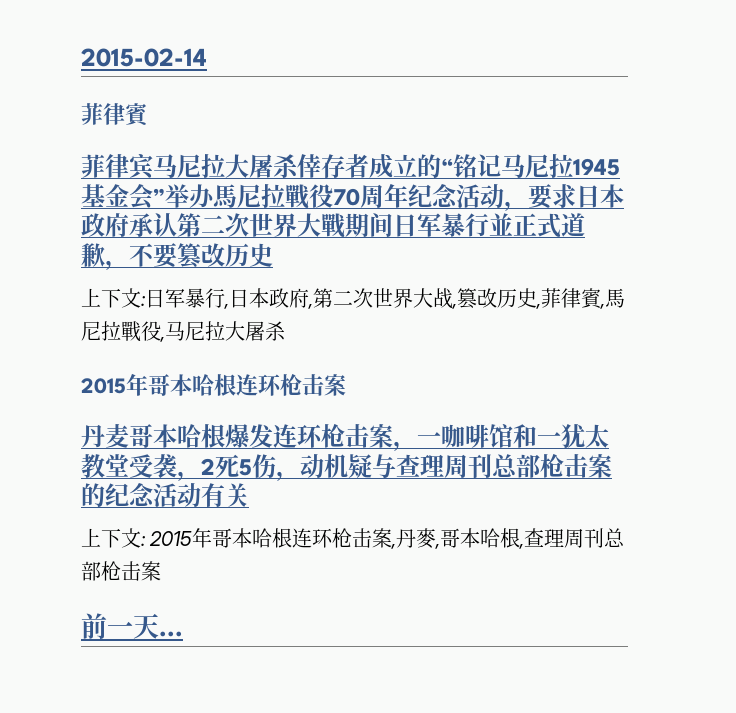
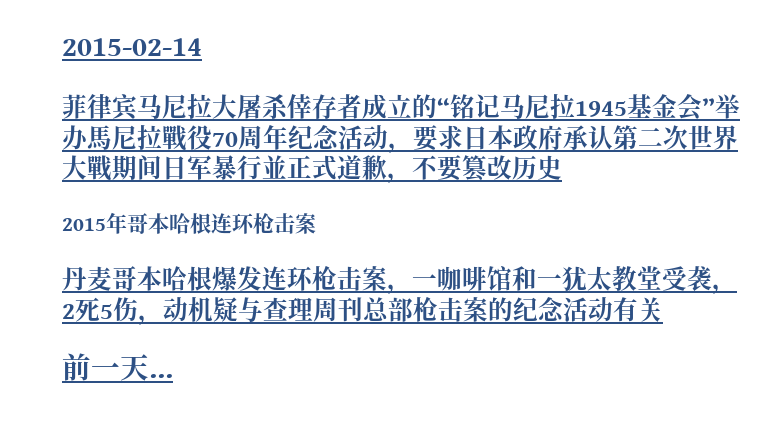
  2015-02-14
- 菲律賓
- 上下文:日军暴行,日本政府,第二次世界大战,篡改历史,菲律賓,馬尼拉戰役,马尼拉大屠杀
- 上下文: 2015年哥本哈根连环枪击案,丹麥,哥本哈根,查理周刊总部枪击案

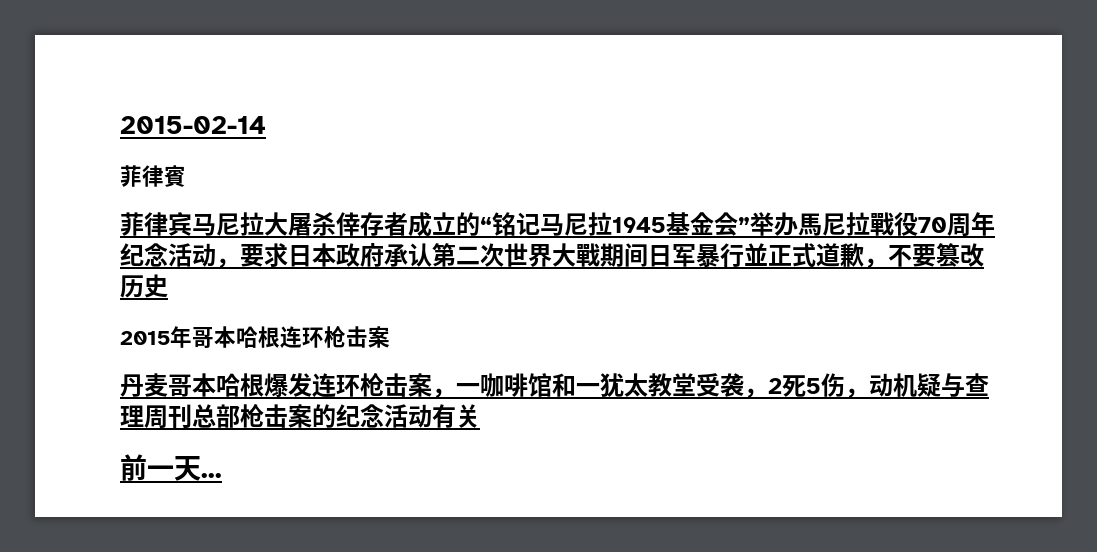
+ 菲律賓

